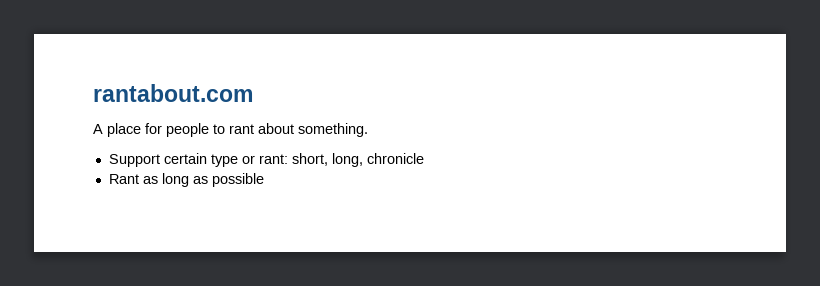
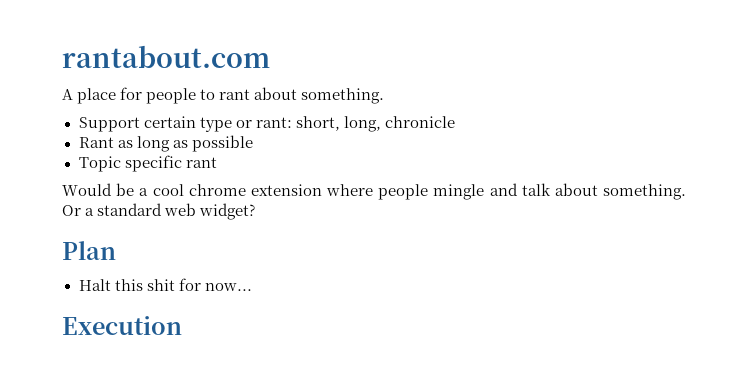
+ Topic specific rant
+ Would be a cool chrome extension where people mingle and talk about something. Or a standard web widget?
+ Plan
+ Halt this shit for now...
+ Execution

